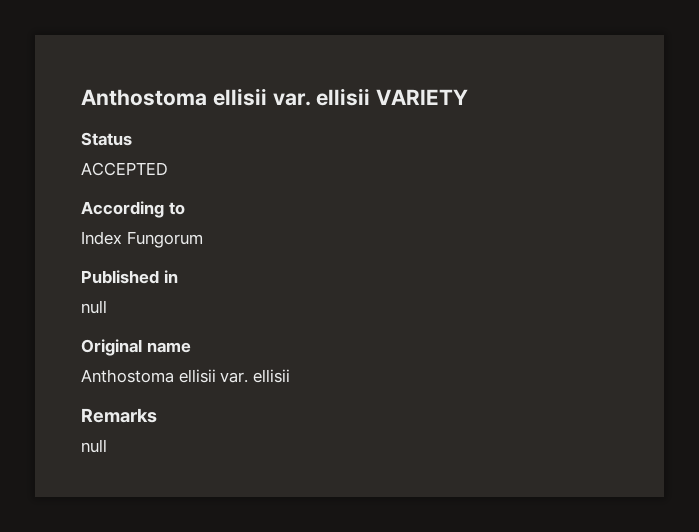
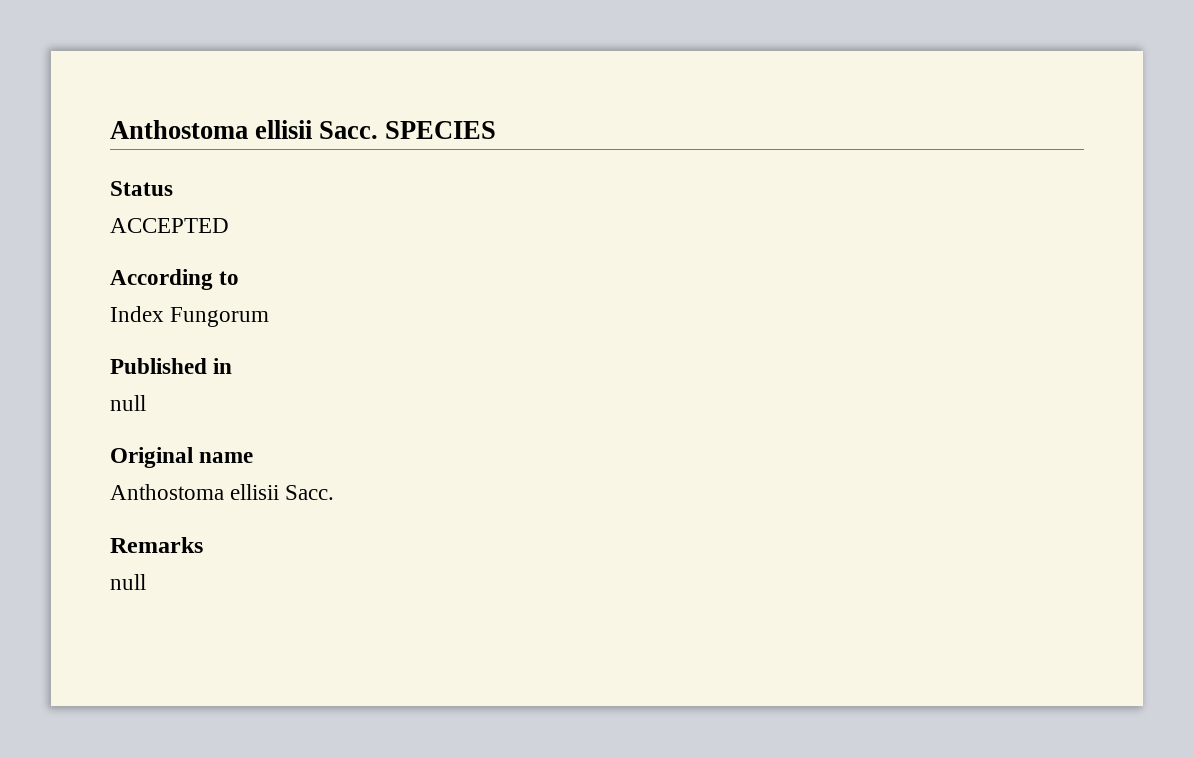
- Anthostoma ellisii var. ellisii VARIETY
+ Anthostoma ellisii Sacc. SPECIES
  Original name
- Anthostoma ellisii var. ellisii
+ Anthostoma ellisii Sacc.

